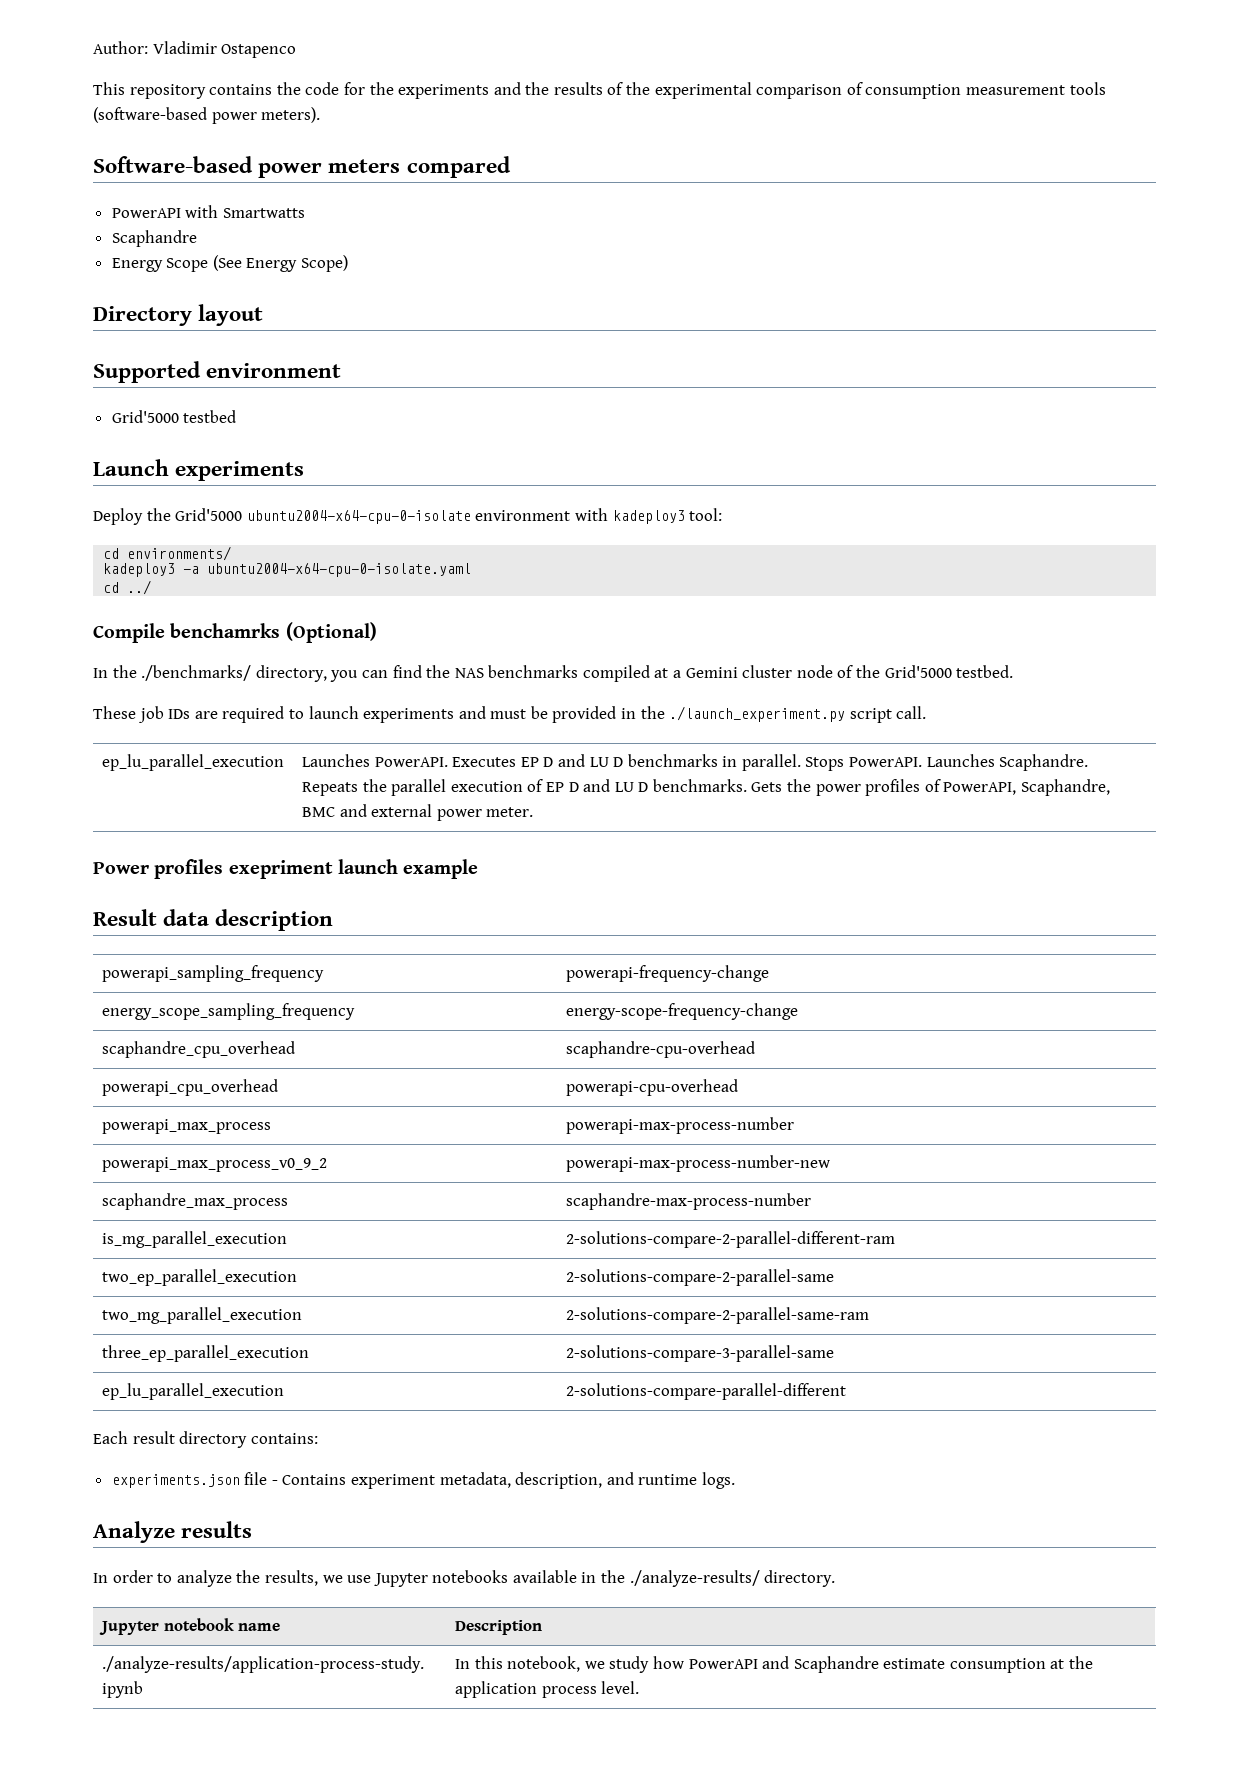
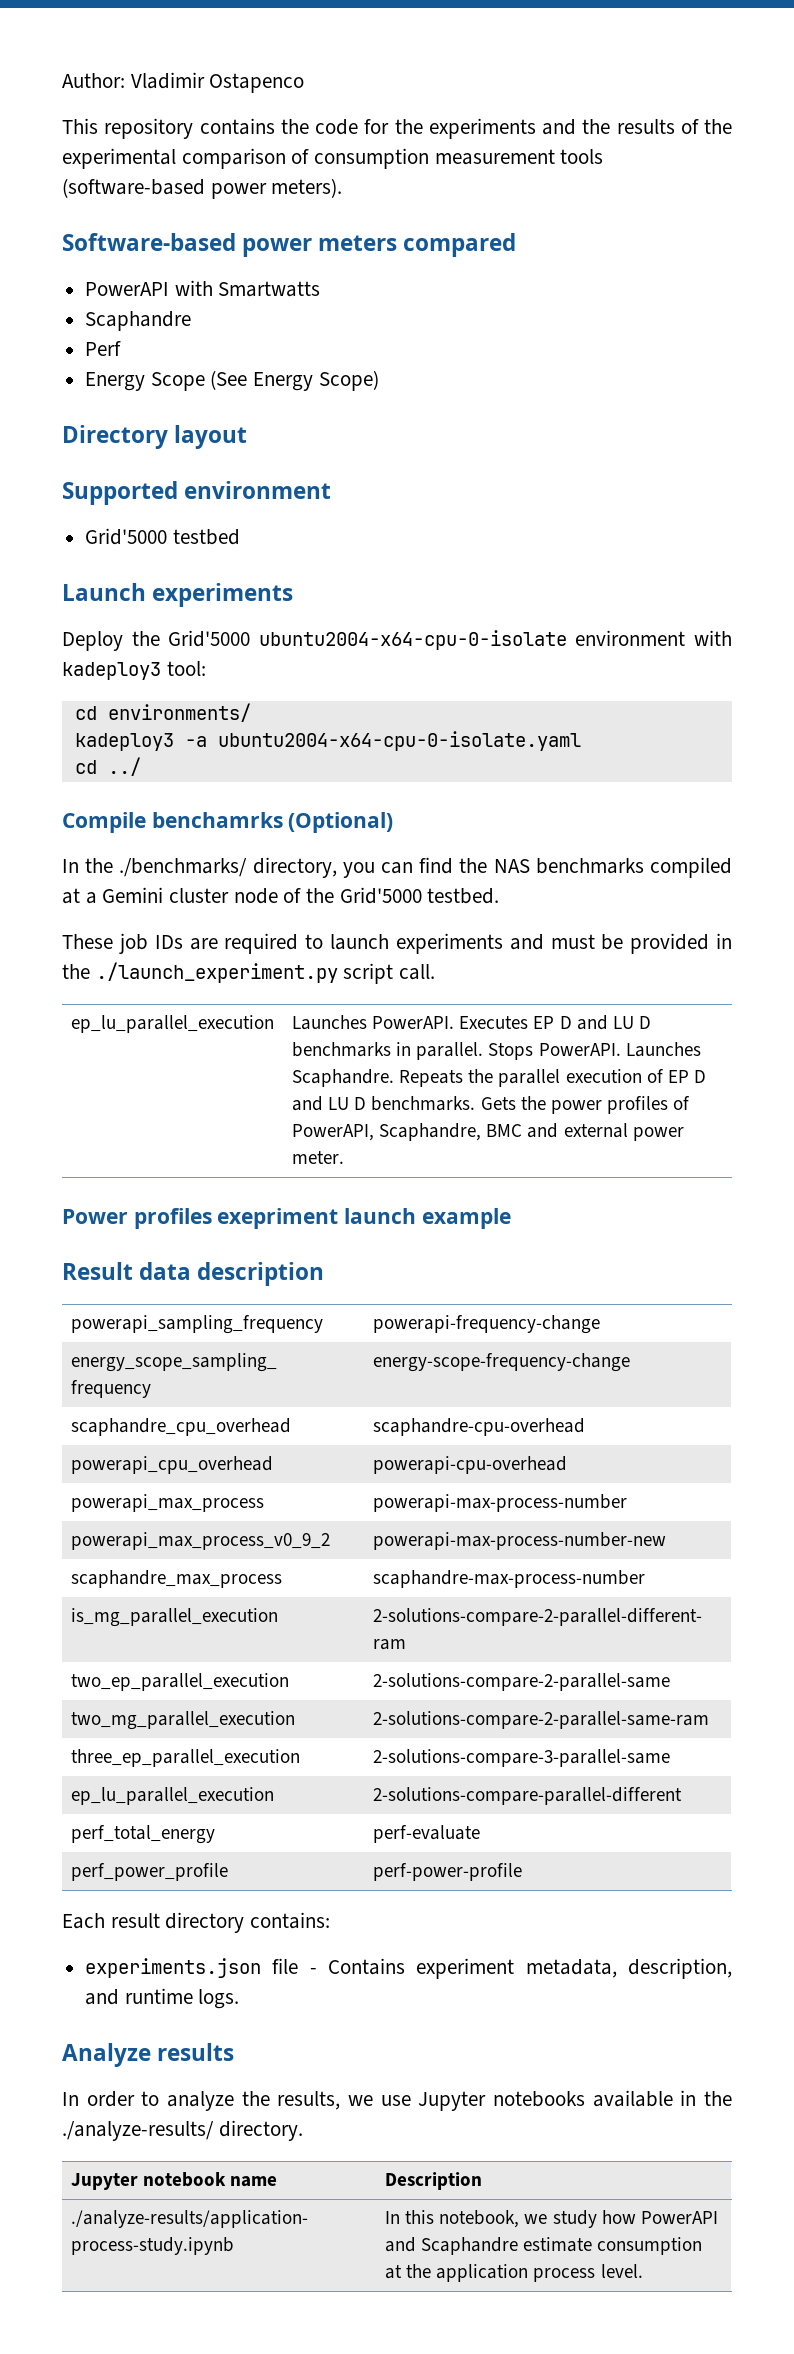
+ Perf
+ perf_total_energy | perf-evaluate
+ perf_power_profile | perf-power-profile

